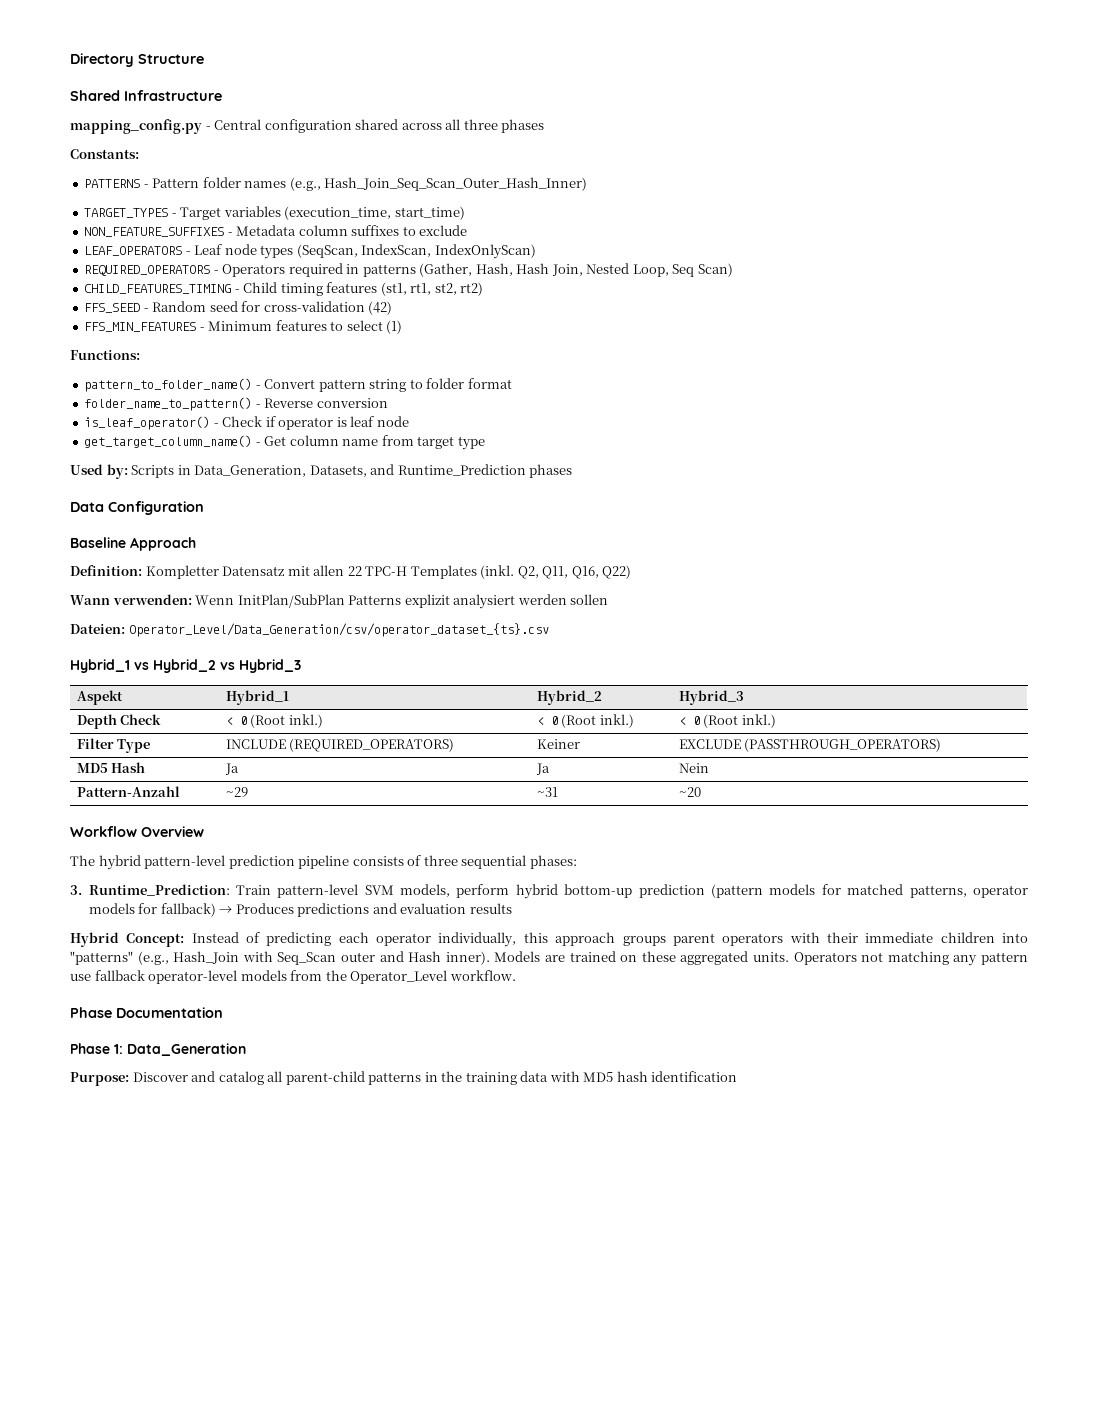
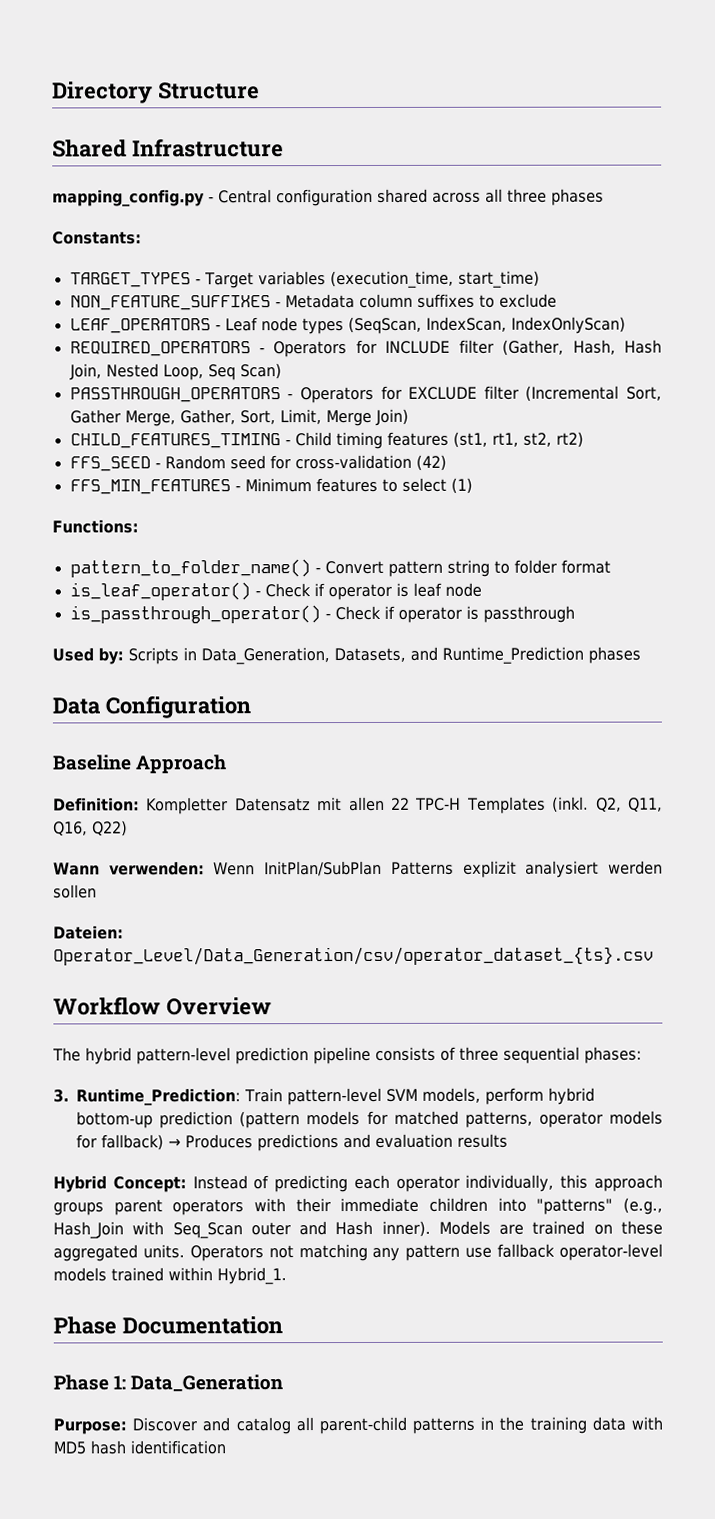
- PATTERNS - Pattern folder names (e.g., Hash_Join_Seq_Scan_Outer_Hash_Inner)
- REQUIRED_OPERATORS - Operators required in patterns (Gather, Hash, Hash Join, Nested Loop, Seq Scan)
+ REQUIRED_OPERATORS - Operators for INCLUDE filter (Gather, Hash, Hash Join, Nested Loop, Seq Scan)
+ PASSTHROUGH_OPERATORS - Operators for EXCLUDE filter (Incremental Sort, Gather Merge, Gather, Sort, Limit, Merge Join)
- folder_name_to_pattern() - Reverse conversion
- get_target_column_name() - Get column name from target type
+ is_passthrough_operator() - Check if operator is passthrough
- Hybrid_1 vs Hybrid_2 vs Hybrid_3
- Aspekt | Hybrid_1 | Hybrid_2 | Hybrid_3
- Depth Check | < 0 (Root inkl.) | < 0 (Root inkl.) | < 0 (Root inkl.)
- Filter Type | INCLUDE (REQUIRED_OPERATORS) | Keiner | EXCLUDE (PASSTHROUGH_OPERATORS)
- MD5 Hash | Ja | Ja | Nein
- Pattern-Anzahl | ~29 | ~31 | ~20
- Operators not matching any pattern use fallback operator-level models from the Operator_Level workflow.
+ Operators not matching any pattern use fallback operator-level models trained within Hybrid_1.

